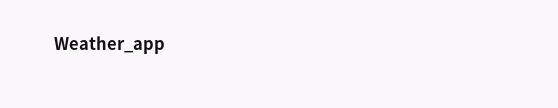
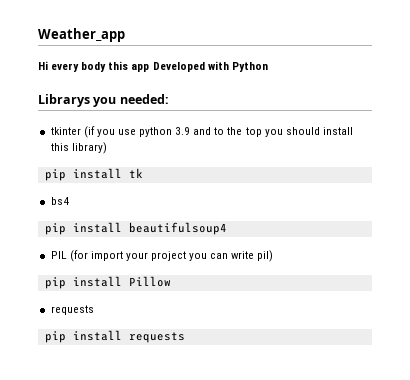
+ Hi every body this app Developed with Python
+ Librarys you needed:
+ tkinter (if you use python 3.9 and to the top you should install this library)
+ pip install tk
+ bs4
+ pip install beautifulsoup4
+ PIL (for import your project you can write pil)
+ pip install Pillow
+ requests
+ pip install requests

